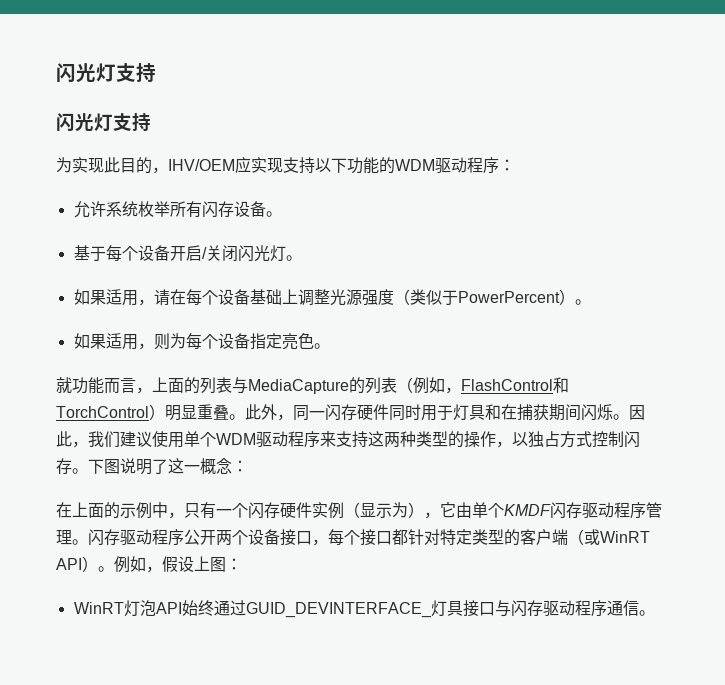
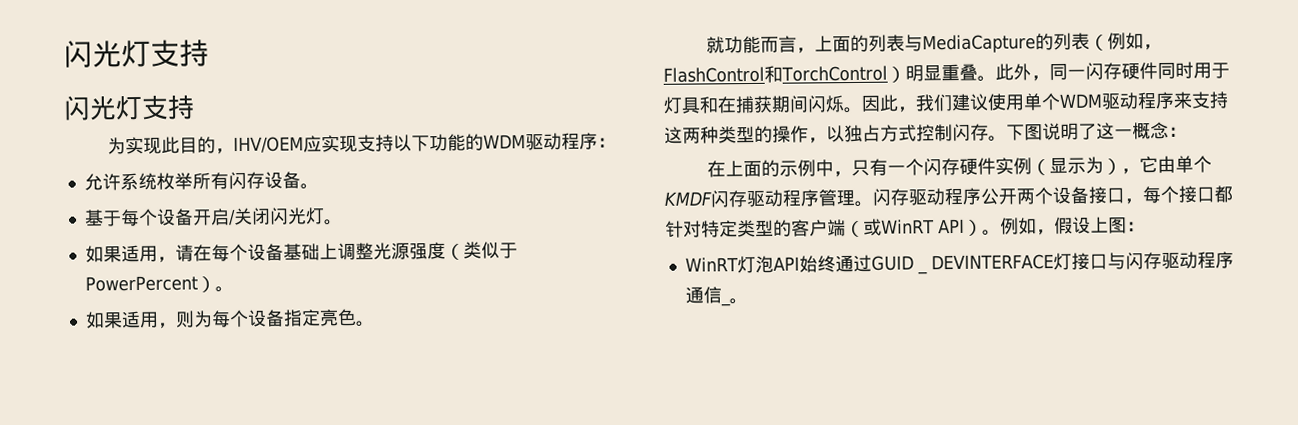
- WinRT灯泡API始终通过GUID_DEVINTERFACE_灯具接口与闪存驱动程序通信。
+ WinRT灯泡API始终通过GUID _ DEVINTERFACE灯接口与闪存驱动程序通信_。

